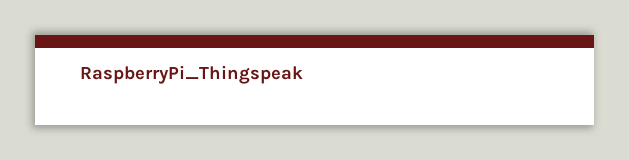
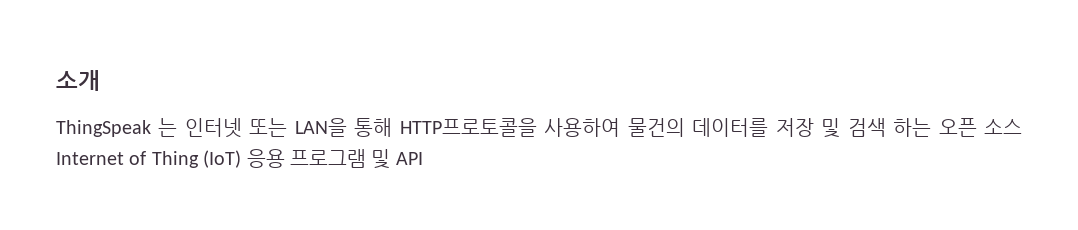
- RaspberryPi_Thingspeak
+ 소개
+ ThingSpeak 는 인터넷 또는 LAN을 통해 HTTP프로토콜을 사용하여 물건의 데이터를 저장 및 검색 하는 오픈 소스 Internet of Thing (IoT) 응용 프로그램 및 API

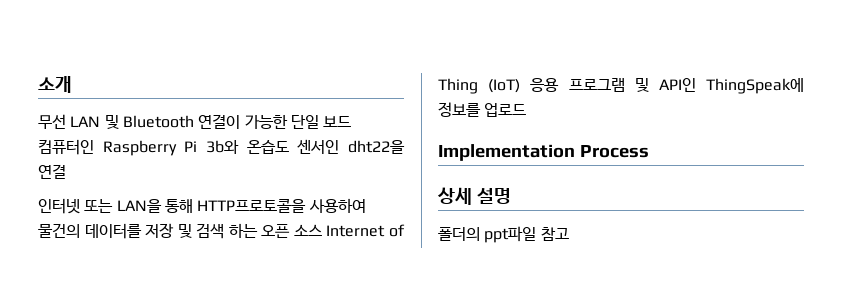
- ThingSpeak 는 인터넷 또는 LAN을 통해 HTTP프로토콜을 사용하여 물건의 데이터를 저장 및 검색 하는 오픈 소스 Internet of Thing (IoT) 응용 프로그램 및 API
+ 무선 LAN 및 Bluetooth 연결이 가능한 단일 보드 컴퓨터인 Raspberry Pi 3b와 온습도 센서인 dht22을 연결
+ 인터넷 또는 LAN을 통해 HTTP프로토콜을 사용하여 물건의 데이터를 저장 및 검색 하는 오픈 소스 Internet of Thing (IoT) 응용 프로그램 및 API인 ThingSpeak에 정보를 업로드
+ Implementation Process
+ 상세 설명
+ 폴더의 ppt파일 참고

